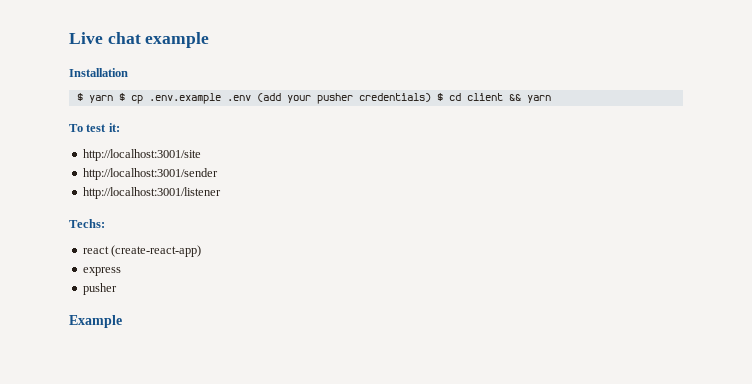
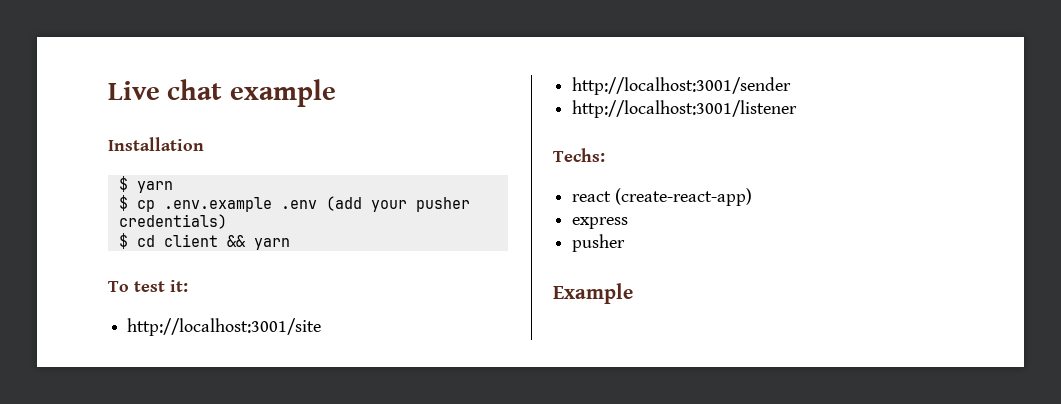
- $ yarn $ cp .env.example .env (add your pusher credentials) $ cd client && yarn
+ $ yarn
+ $ cp .env.example .env (add your pusher credentials)
+ $ cd client && yarn

